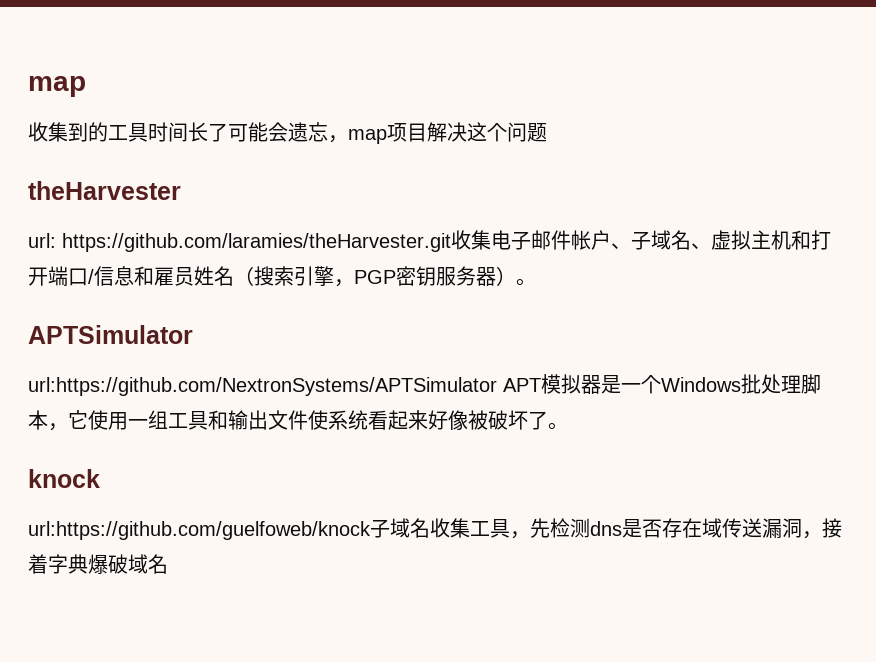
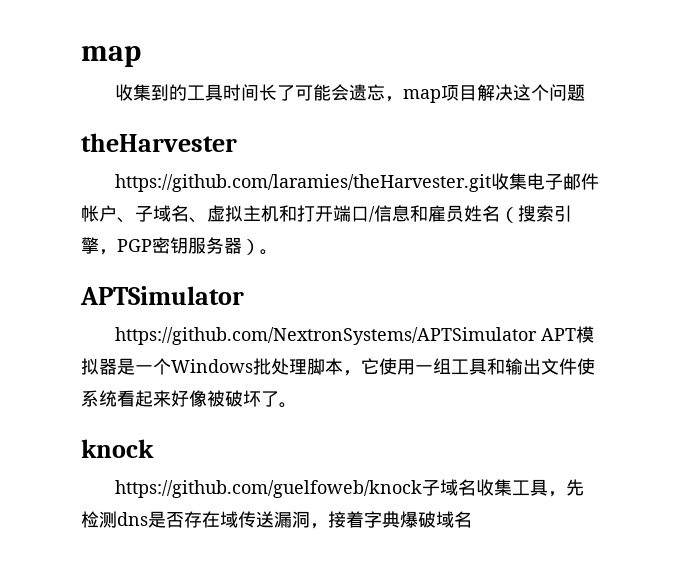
- url: https://github.com/laramies/theHarvester.git收集电子邮件帐户、子域名、虚拟主机和打开端口/信息和雇员姓名（搜索引擎，PGP密钥服务器）。
+ https://github.com/laramies/theHarvester.git收集电子邮件帐户、子域名、虚拟主机和打开端口/信息和雇员姓名（搜索引擎，PGP密钥服务器）。
- url:https://github.com/NextronSystems/APTSimulator APT模拟器是一个Windows批处理脚本，它使用一组工具和输出文件使系统看起来好像被破坏了。
+ https://github.com/NextronSystems/APTSimulator APT模拟器是一个Windows批处理脚本，它使用一组工具和输出文件使系统看起来好像被破坏了。
- url:https://github.com/guelfoweb/knock子域名收集工具，先检测dns是否存在域传送漏洞，接着字典爆破域名
+ https://github.com/guelfoweb/knock子域名收集工具，先检测dns是否存在域传送漏洞，接着字典爆破域名

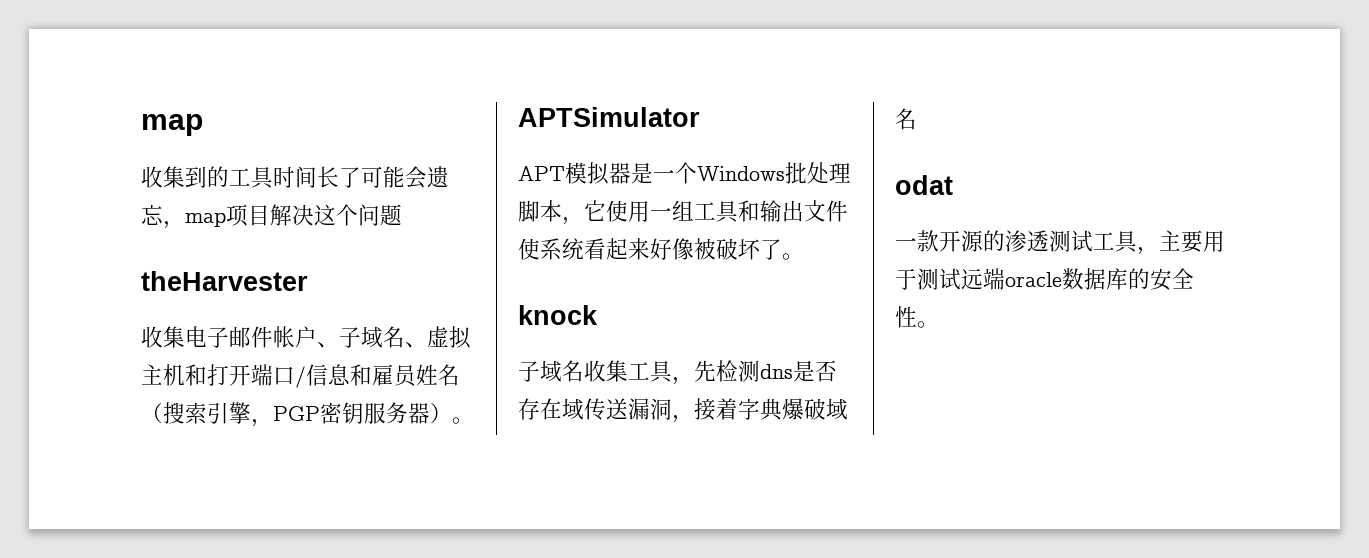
- https://github.com/laramies/theHarvester.git收集电子邮件帐户、子域名、虚拟主机和打开端口/信息和雇员姓名（搜索引擎，PGP密钥服务器）。
+ 收集电子邮件帐户、子域名、虚拟主机和打开端口/信息和雇员姓名（搜索引擎，PGP密钥服务器）。
- https://github.com/NextronSystems/APTSimulator APT模拟器是一个Windows批处理脚本，它使用一组工具和输出文件使系统看起来好像被破坏了。
+ APT模拟器是一个Windows批处理脚本，它使用一组工具和输出文件使系统看起来好像被破坏了。
- https://github.com/guelfoweb/knock子域名收集工具，先检测dns是否存在域传送漏洞，接着字典爆破域名
+ 子域名收集工具，先检测dns是否存在域传送漏洞，接着字典爆破域名
+ odat
+ 一款开源的渗透测试工具，主要用于测试远端oracle数据库的安全性。

